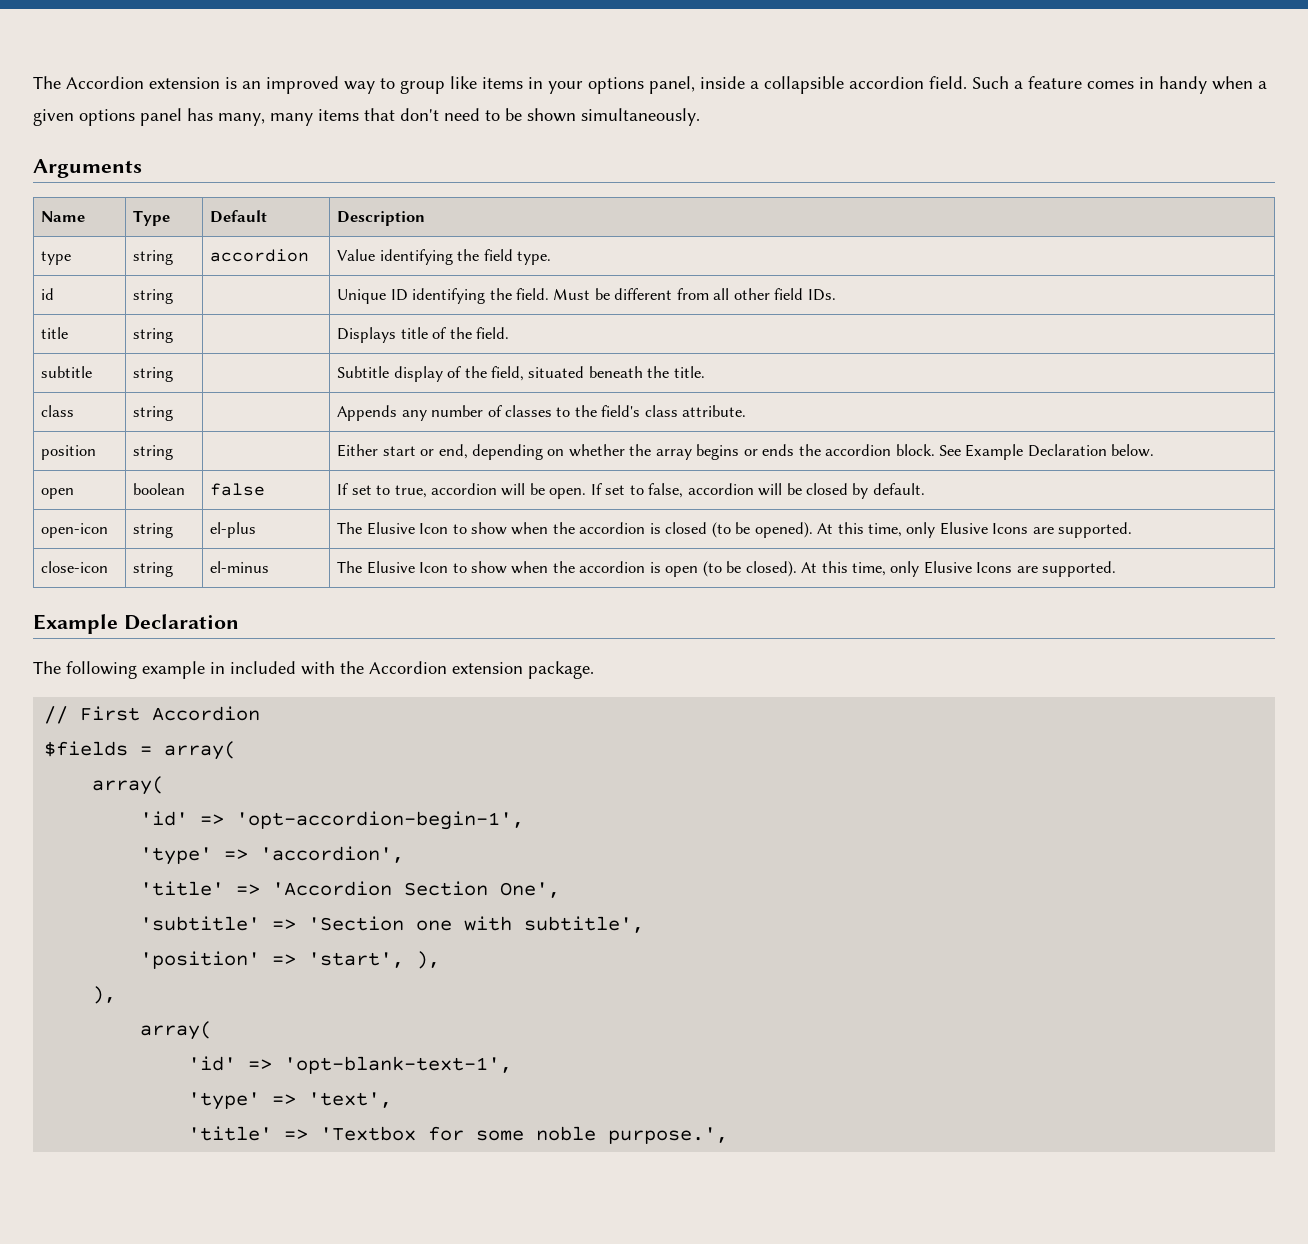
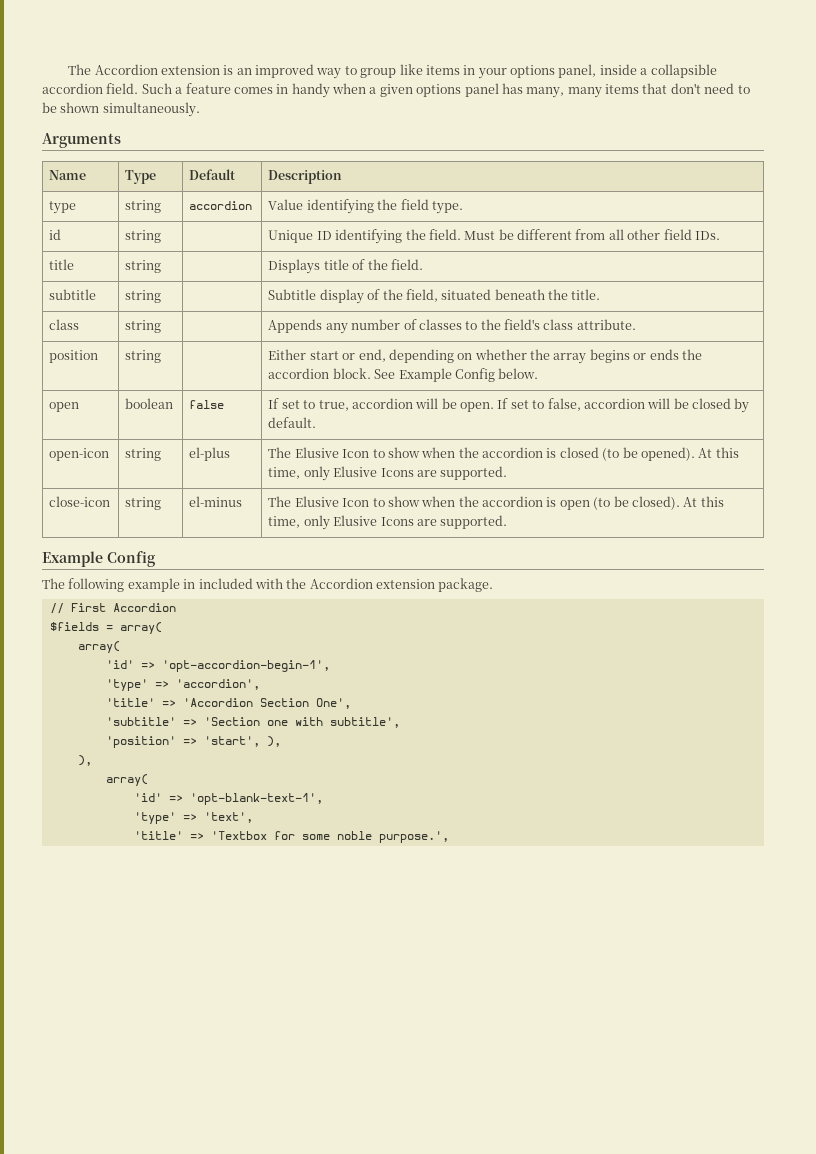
- position | string | | Either start or end, depending on whether the array begins or ends the accordion block. See Example Declaration below.
+ position | string | | Either start or end, depending on whether the array begins or ends the accordion block. See Example Config below.
  close-icon | string | el-minus | The Elusive Icon to show when the accordion is open (to be closed). At this time, only Elusive Icons are supported.
- Example Declaration
+ Example Config

